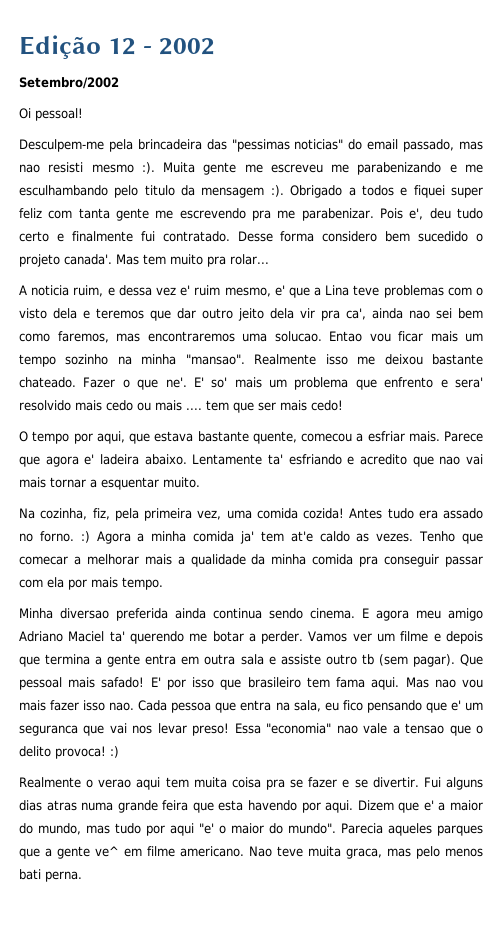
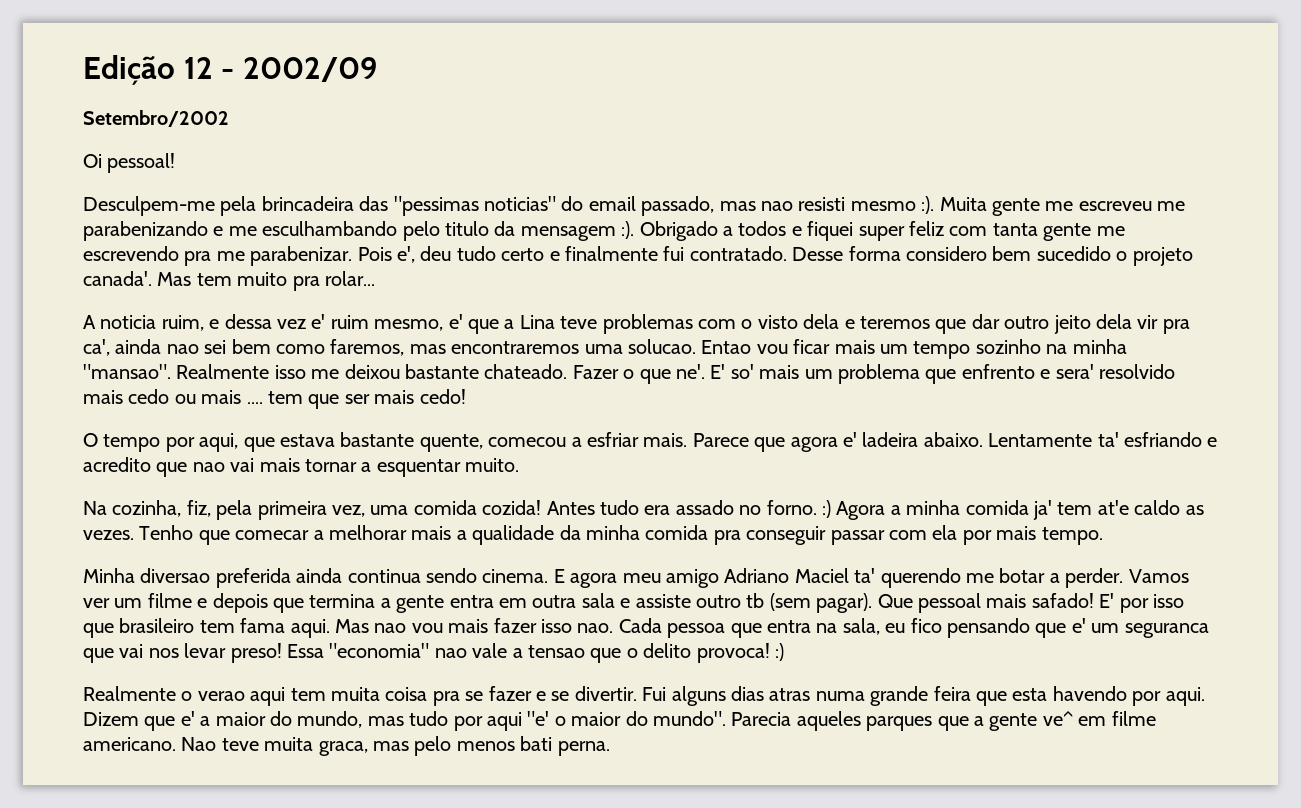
- Edição 12 - 2002
+ Edição 12 - 2002/09

